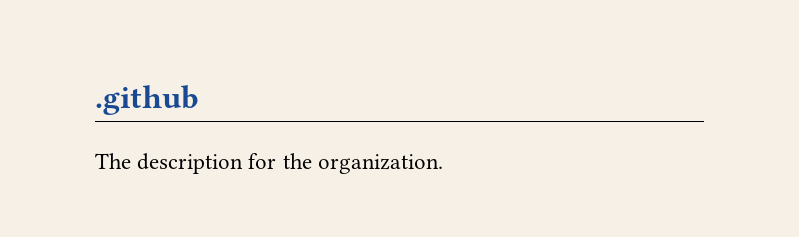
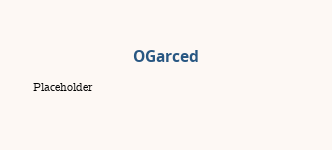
- .github
- The description for the organization.
+ OGarced
+ Placeholder

